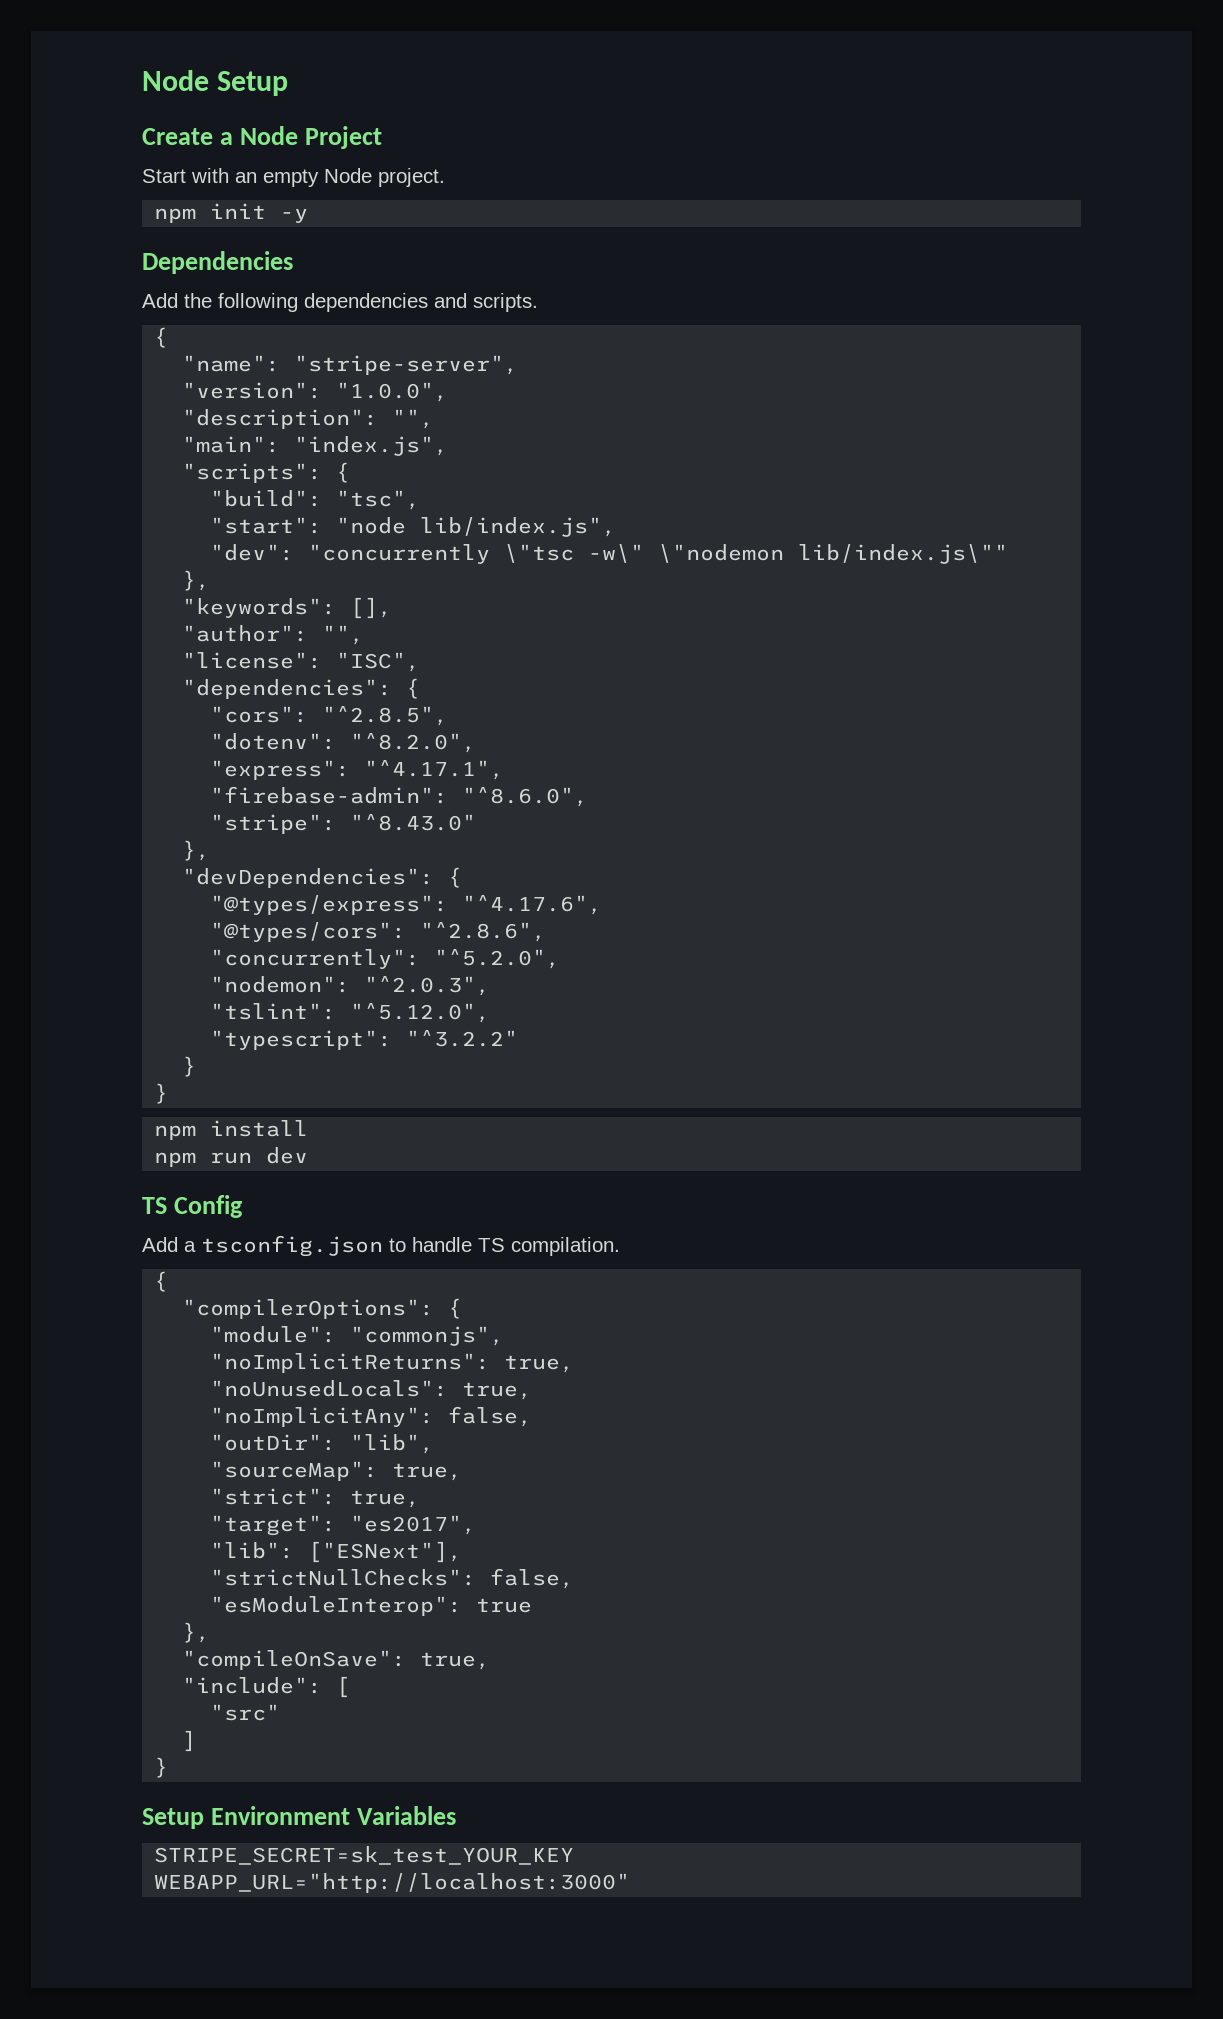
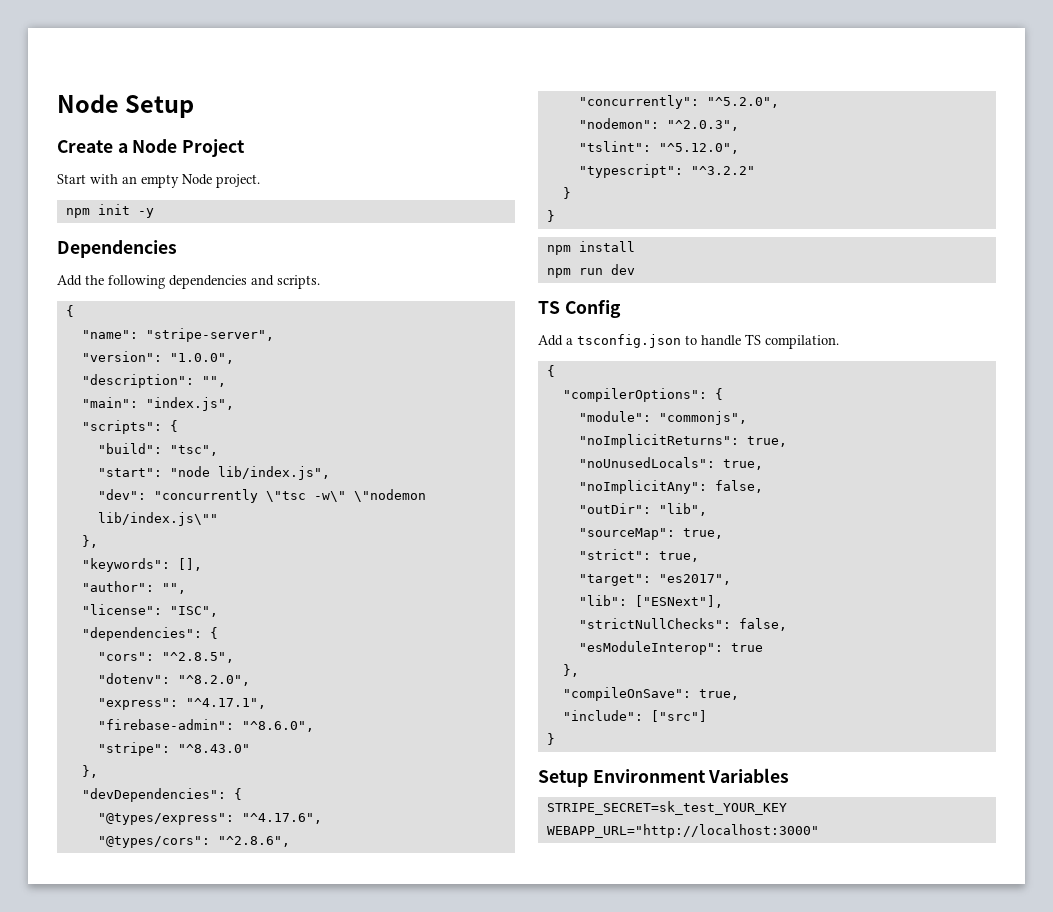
- "include": [
- "src"
- ]
+ "include": ["src"]

